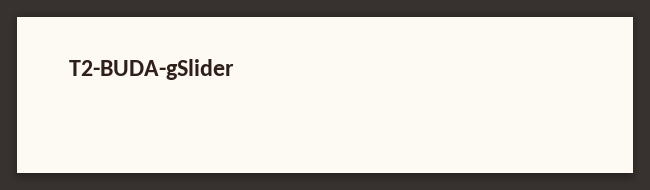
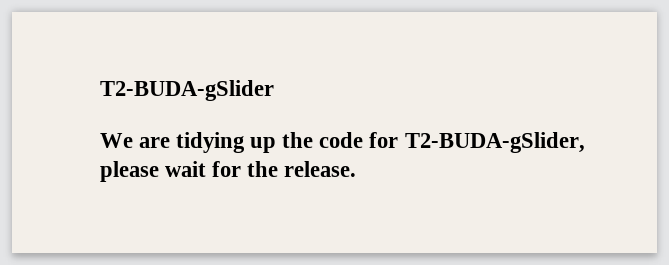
+ We are tidying up the code for T2-BUDA-gSlider, please wait for the release.

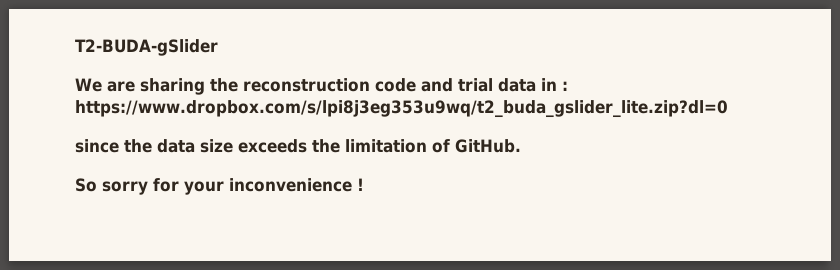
- We are tidying up the code for T2-BUDA-gSlider, please wait for the release.
+ We are sharing the reconstruction code and trial data in : https://www.dropbox.com/s/lpi8j3eg353u9wq/t2_buda_gslider_lite.zip?dl=0
+ since the data size exceeds the limitation of GitHub.
+ So sorry for your inconvenience !

